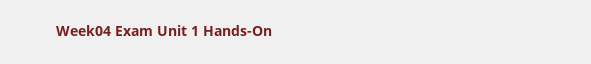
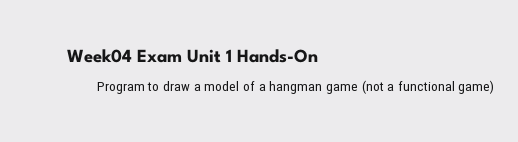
+ Program to draw a model of a hangman game (not a functional game)

